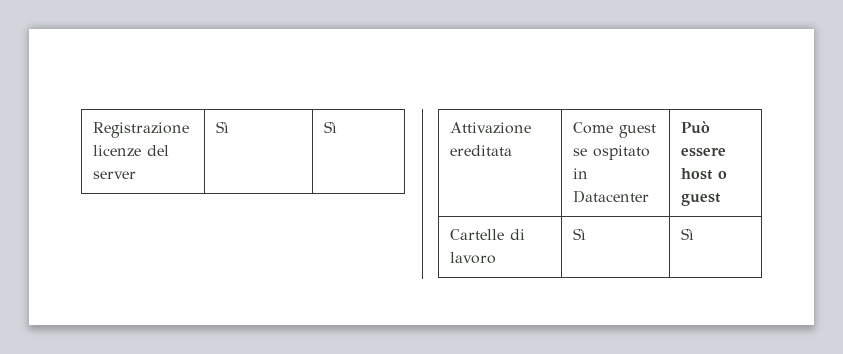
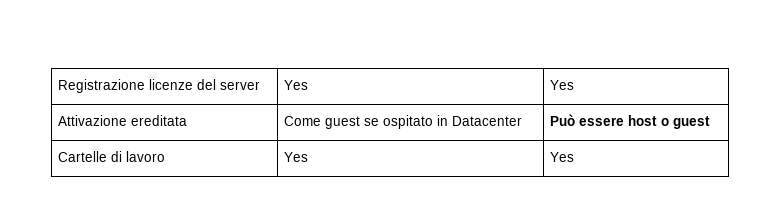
- Registrazione licenze del server | Sì | Sì
+ Registrazione licenze del server | Yes | Yes
- Cartelle di lavoro | Sì | Sì
+ Cartelle di lavoro | Yes | Yes

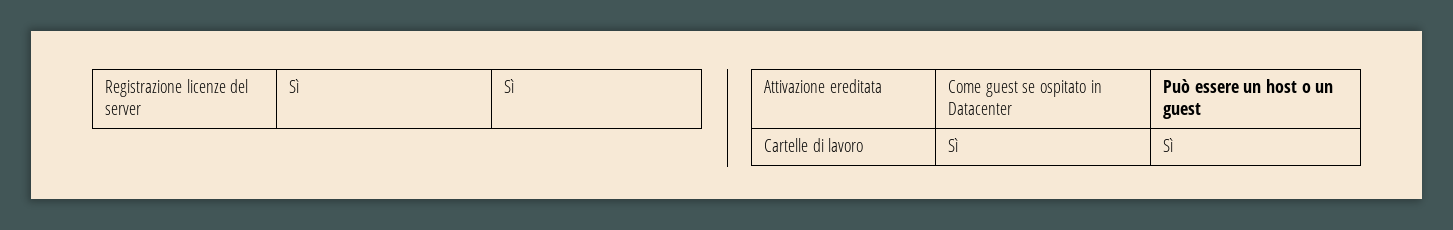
- Registrazione licenze del server | Yes | Yes
+ Registrazione licenze del server | Sì | Sì
- Attivazione ereditata | Come guest se ospitato in Datacenter | Può essere host o guest
+ Attivazione ereditata | Come guest se ospitato in Datacenter | Può essere un host o un guest
- Cartelle di lavoro | Yes | Yes
+ Cartelle di lavoro | Sì | Sì

